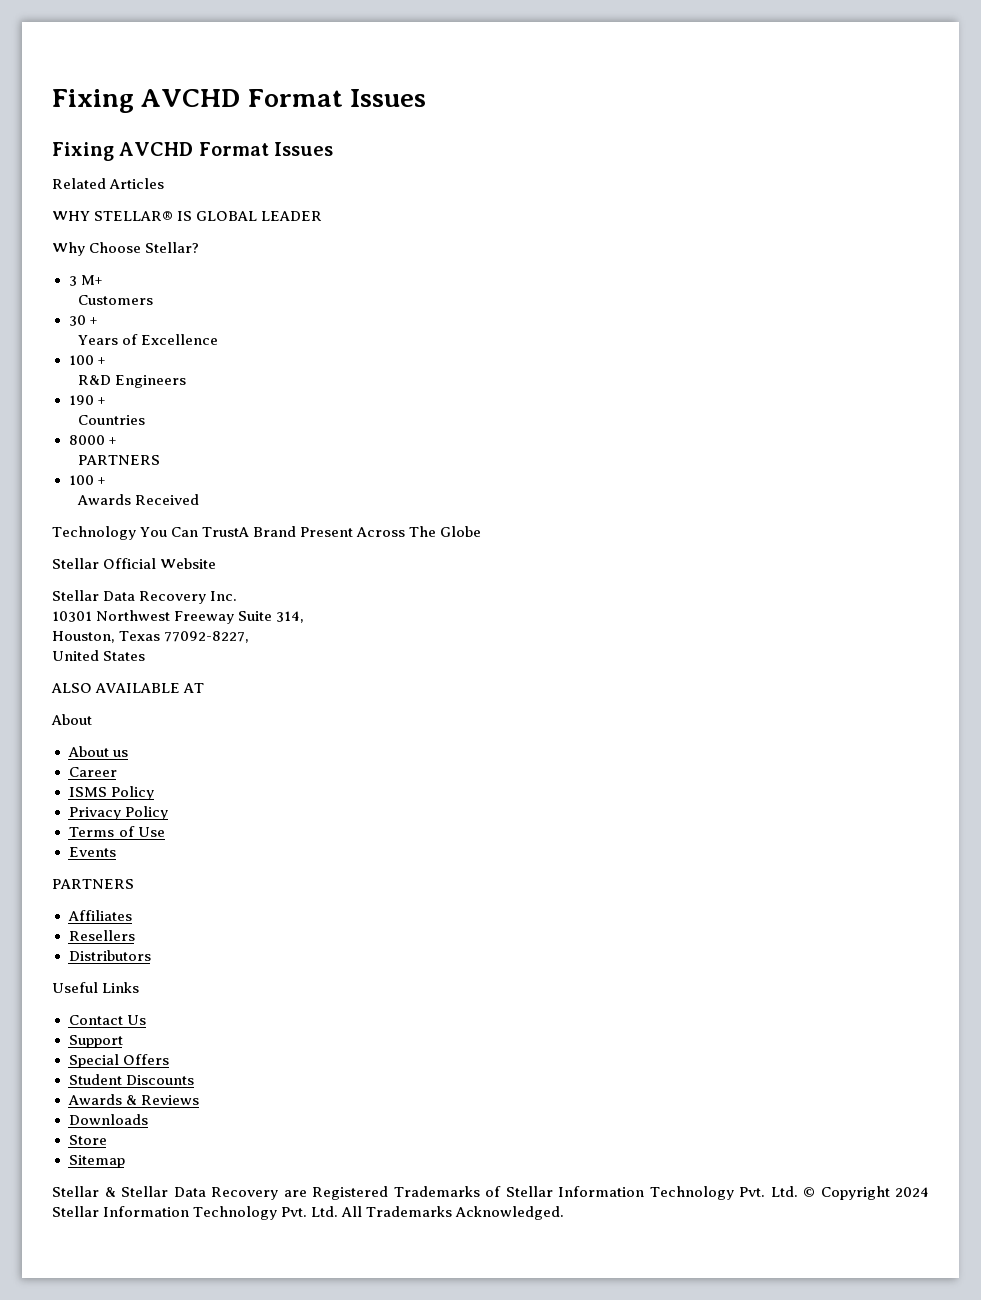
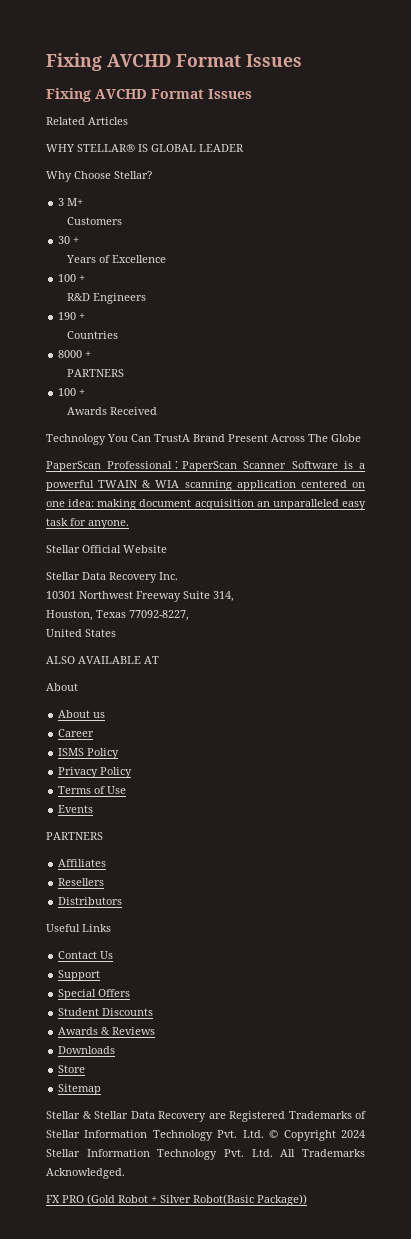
+ PaperScan Professional：PaperScan Scanner Software is a powerful TWAIN & WIA scanning application centered on one idea: making document acquisition an unparalleled easy task for anyone.
+ FX PRO (Gold Robot + Silver Robot(Basic Package))

